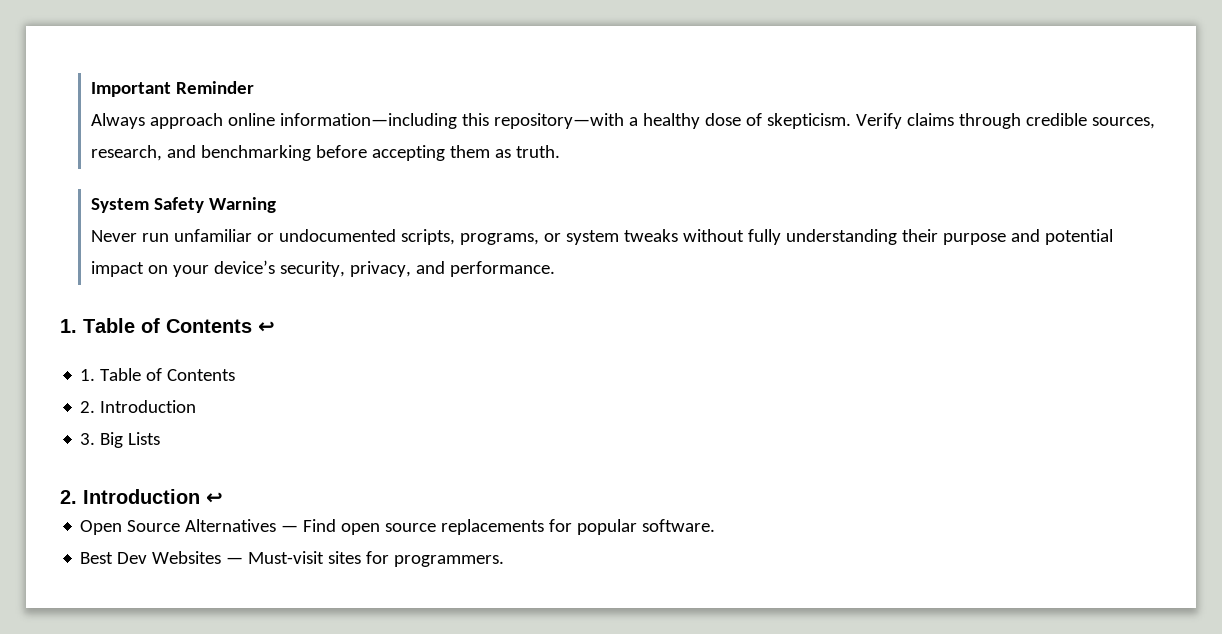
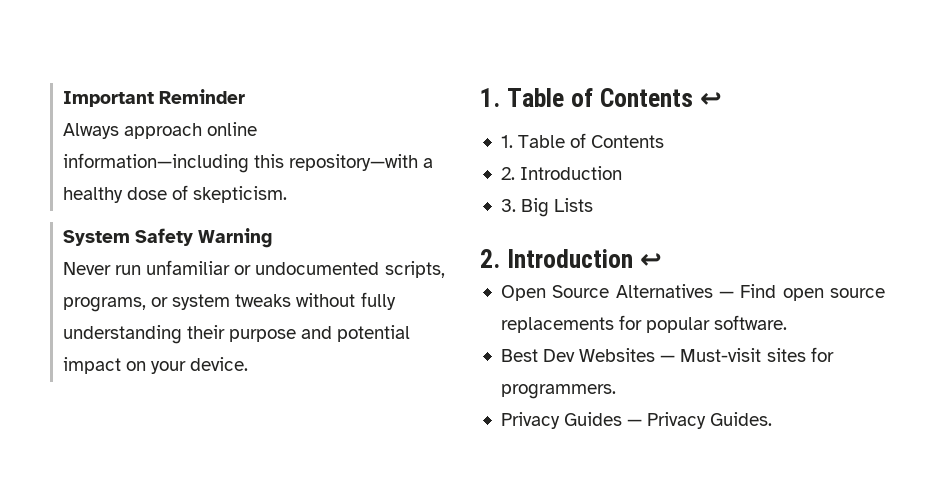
- Verify claims through credible sources, research, and benchmarking before accepting them as truth.
- Never run unfamiliar or undocumented scripts, programs, or system tweaks without fully understanding their purpose and potential impact on your device’s security, privacy, and performance.
+ Never run unfamiliar or undocumented scripts, programs, or system tweaks without fully understanding their purpose and potential impact on your device.
+ Privacy Guides — Privacy Guides.

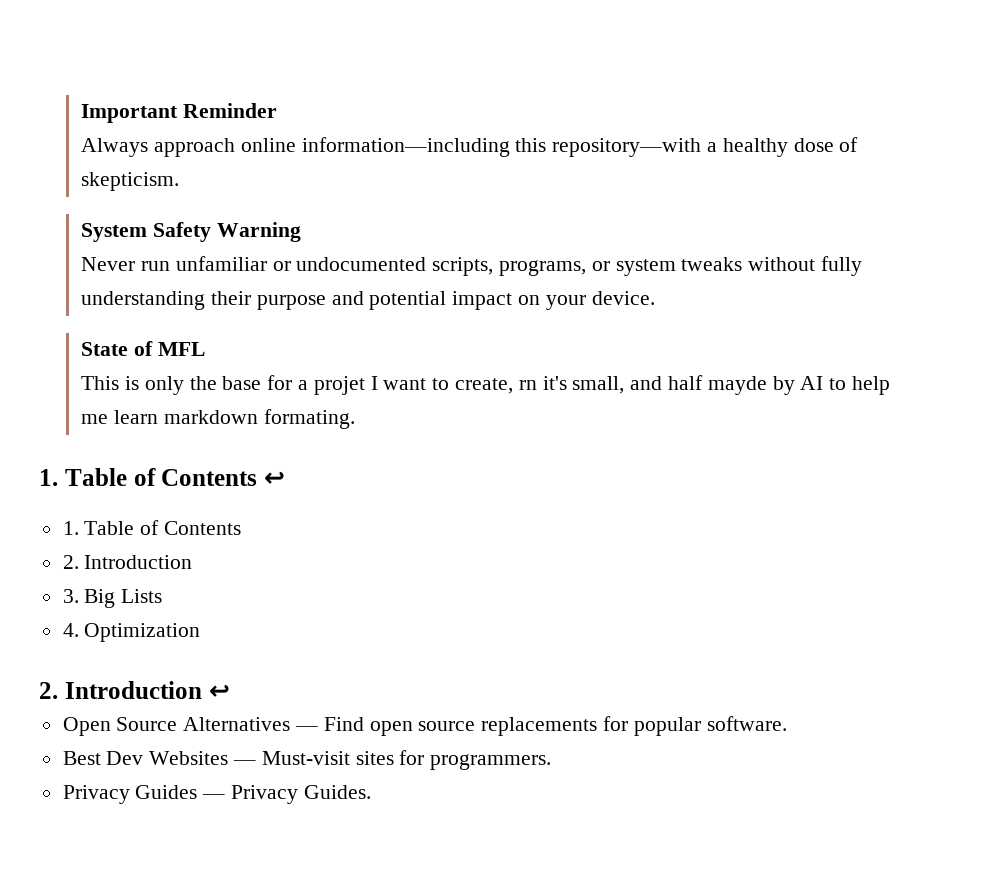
+ State of MFL
+ This is only the base for a projet I want to create, rn it's small, and half mayde by AI to help me learn markdown formating.
+ 4. Optimization

